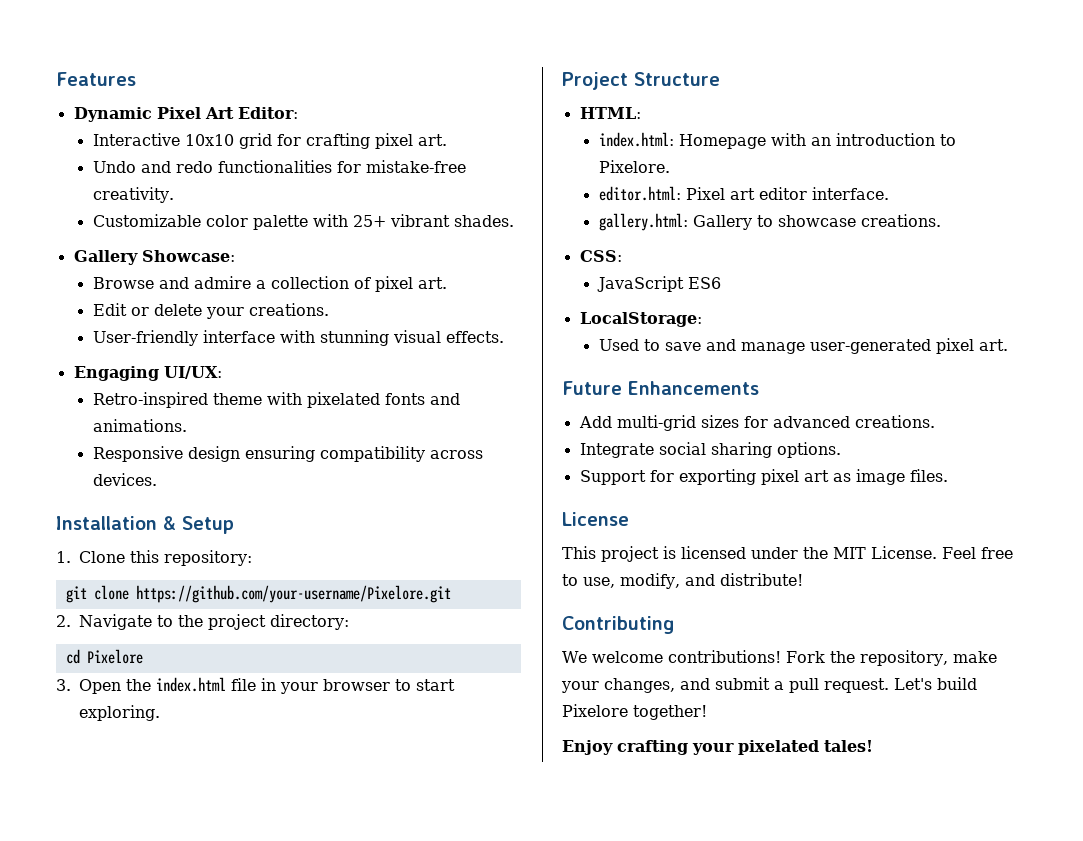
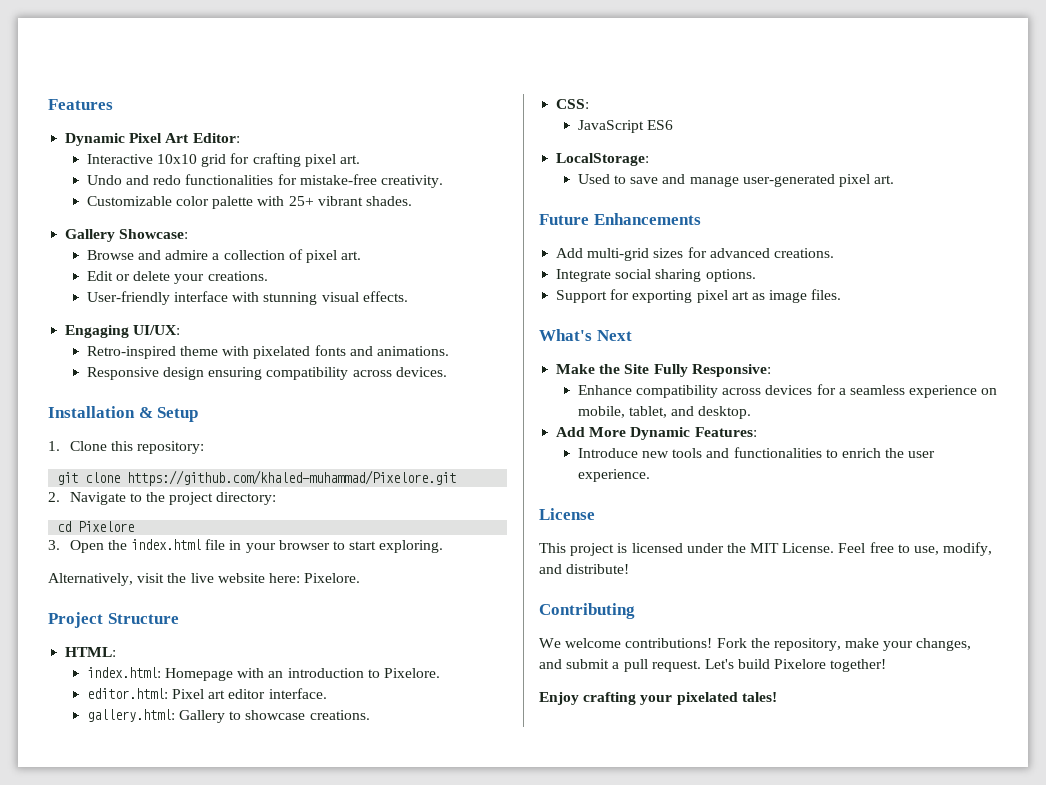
- git clone https://github.com/your-username/Pixelore.git
+ git clone https://github.com/khaled-muhammad/Pixelore.git
+ Alternatively, visit the live website here: Pixelore.
+ What's Next
+ Make the Site Fully Responsive:
+ Enhance compatibility across devices for a seamless experience on mobile, tablet, and desktop.
+ Add More Dynamic Features:
+ Introduce new tools and functionalities to enrich the user experience.

